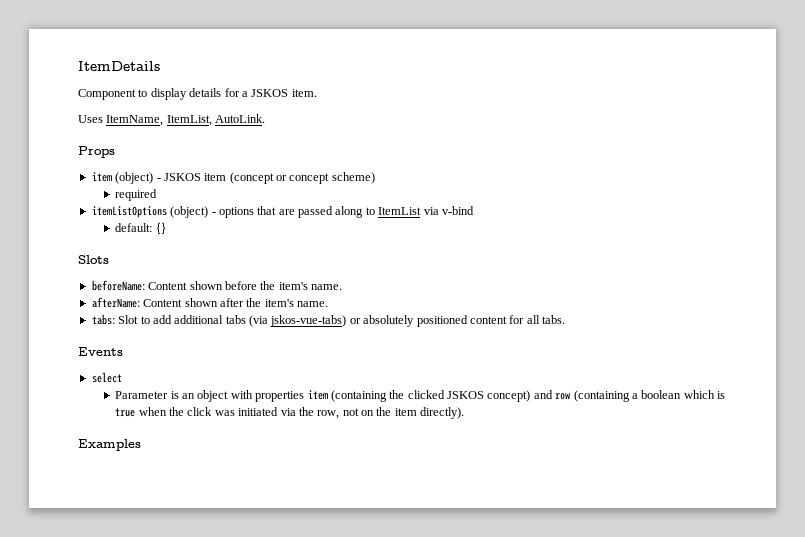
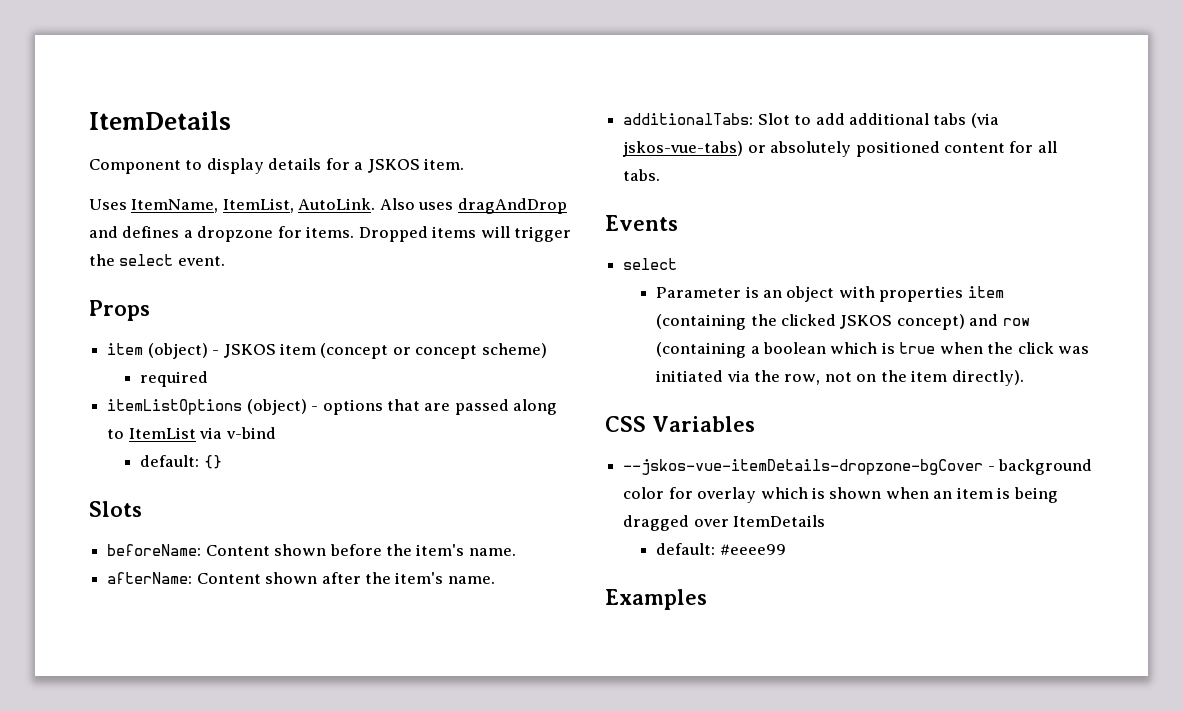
+ Also uses dragAndDrop and defines a dropzone for items. Dropped items will trigger the select event.
- tabs: Slot to add additional tabs (via jskos-vue-tabs) or absolutely positioned content for all tabs.
+ additionalTabs: Slot to add additional tabs (via jskos-vue-tabs) or absolutely positioned content for all tabs.
+ CSS Variables
+ --jskos-vue-itemDetails-dropzone-bgCover - background color for overlay which is shown when an item is being dragged over ItemDetails
+ default: #eeee99

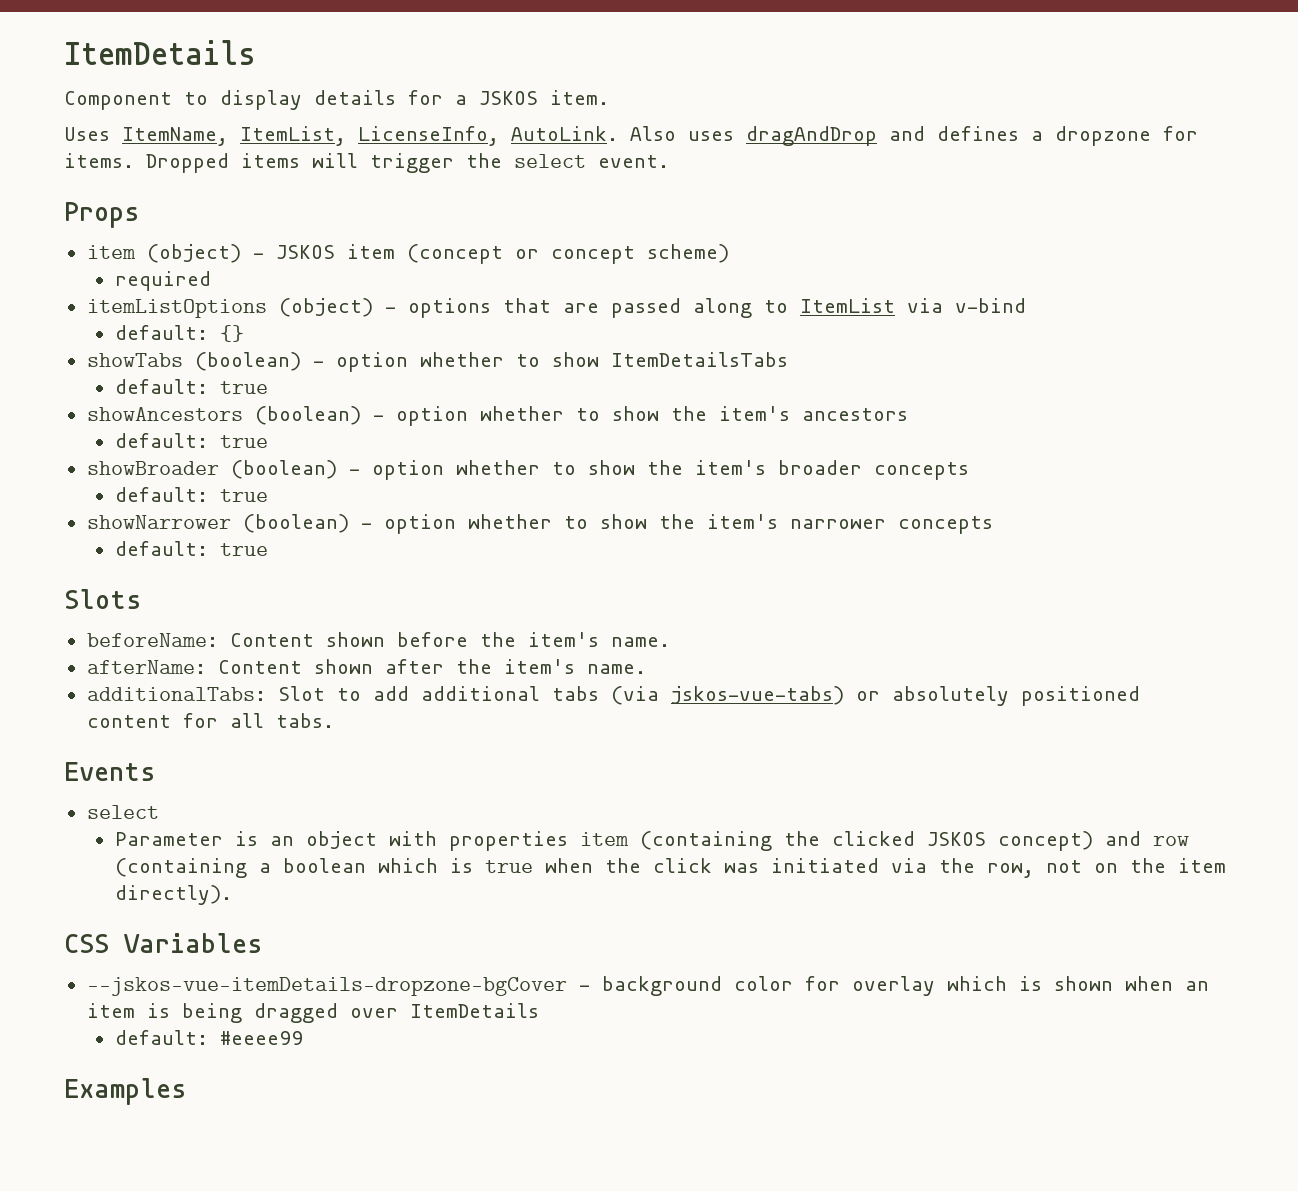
- Uses ItemName, ItemList, AutoLink.
+ Uses ItemName, ItemList, LicenseInfo, AutoLink.
+ showTabs (boolean) - option whether to show ItemDetailsTabs
+ default: true
+ showAncestors (boolean) - option whether to show the item's ancestors
+ default: true
+ showBroader (boolean) - option whether to show the item's broader concepts
+ default: true
+ showNarrower (boolean) - option whether to show the item's narrower concepts
+ default: true

